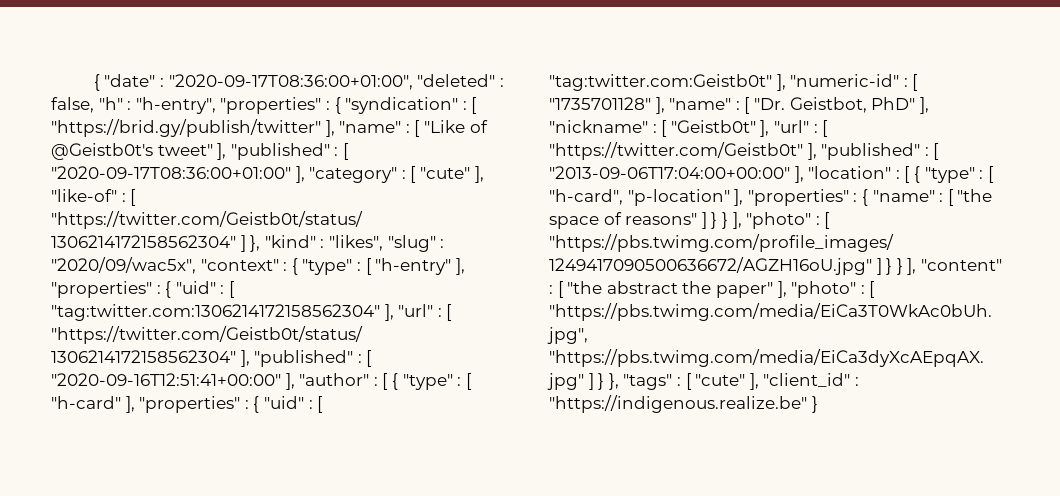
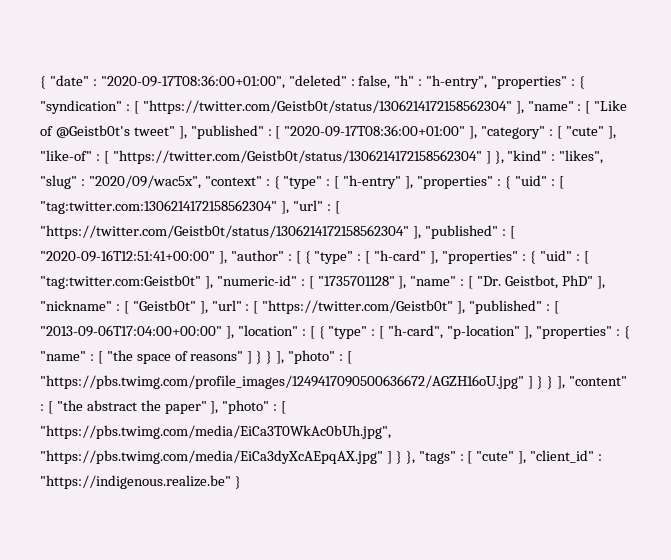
- [ "https://brid.gy/publish/twitter" ], "name" :
+ [ "https://twitter.com/Geistb0t/status/1306214172158562304" ], "name" :

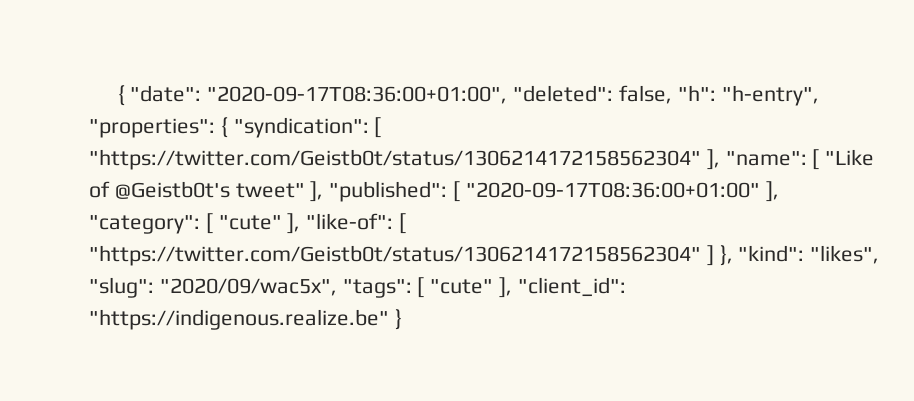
- { "date" : "2020-09-17T08:36:00+01:00", "deleted" : false, "h" : "h-entry", "properties" : { "syndication" : [ "https://twitter.com/Geistb0t/status/1306214172158562304" ], "name" : [ "Like of @Geistb0t's tweet" ], "published" : [ "2020-09-17T08:36:00+01:00" ], "category" : [ "cute" ], "like-of" : [ "https://twitter.com/Geistb0t/status/1306214172158562304" ] }, "kind" : "likes", "slug" : "2020/09/wac5x", "context" : { "type" : [ "h-entry" ], "properties" : { "uid" : [ "tag:twitter.com:1306214172158562304" ], "url" : [ "https://twitter.com/Geistb0t/status/1306214172158562304" ], "published" : [ "2020-09-16T12:51:41+00:00" ], "author" : [ { "type" : [ "h-card" ], "properties" : { "uid" : [ "tag:twitter.com:Geistb0t" ], "numeric-id" : [ "1735701128" ], "name" : [ "Dr. Geistbot, PhD" ], "nickname" : [ "Geistb0t" ], "url" : [ "https://twitter.com/Geistb0t" ], "published" : [ "2013-09-06T17:04:00+00:00" ], "location" : [ { "type" : [ "h-card", "p-location" ], "properties" : { "name" : [ "the space of reasons" ] } } ], "photo" : [ "https://pbs.twimg.com/profile_images/1249417090500636672/AGZH16oU.jpg" ] } } ], "content" : [ "the abstract the paper" ], "photo" : [ "https://pbs.twimg.com/media/EiCa3T0WkAc0bUh.jpg", "https://pbs.twimg.com/media/EiCa3dyXcAEpqAX.jpg" ] } }, "tags" : [ "cute" ], "client_id" : "https://indigenous.realize.be" }
+ { "date": "2020-09-17T08:36:00+01:00", "deleted": false, "h": "h-entry", "properties": { "syndication": [ "https://twitter.com/Geistb0t/status/1306214172158562304" ], "name": [ "Like of @Geistb0t's tweet" ], "published": [ "2020-09-17T08:36:00+01:00" ], "category": [ "cute" ], "like-of": [ "https://twitter.com/Geistb0t/status/1306214172158562304" ] }, "kind": "likes", "slug": "2020/09/wac5x", "tags": [ "cute" ], "client_id": "https://indigenous.realize.be" }

